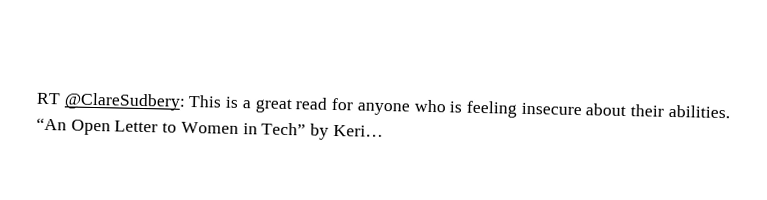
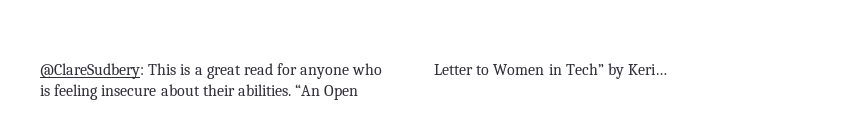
- RT @ClareSudbery: This is a great read for anyone who is feeling insecure about their abilities.
+ @ClareSudbery: This is a great read for anyone who is feeling insecure about their abilities.

